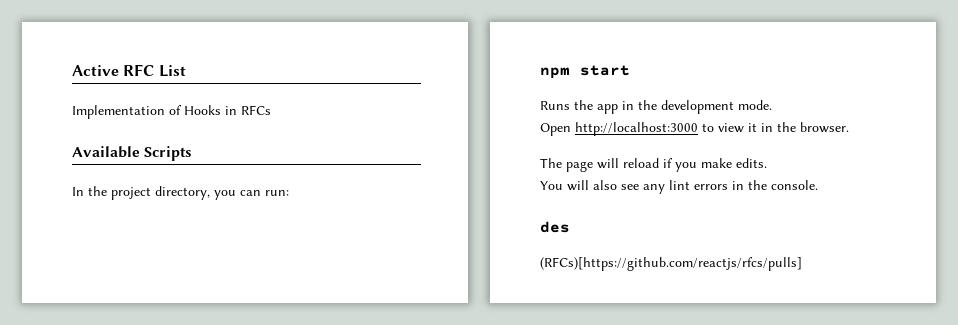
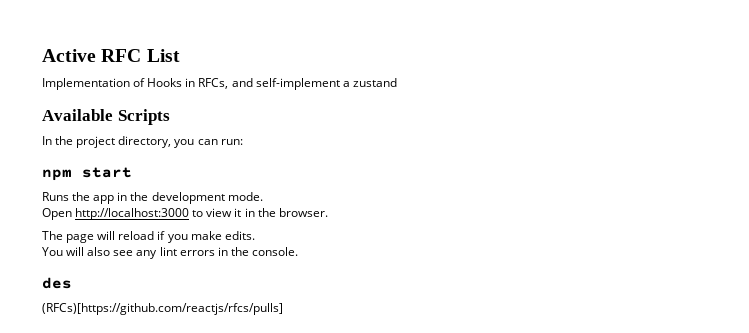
- Implementation of Hooks in RFCs
+ Implementation of Hooks in RFCs, and self-implement a zustand

